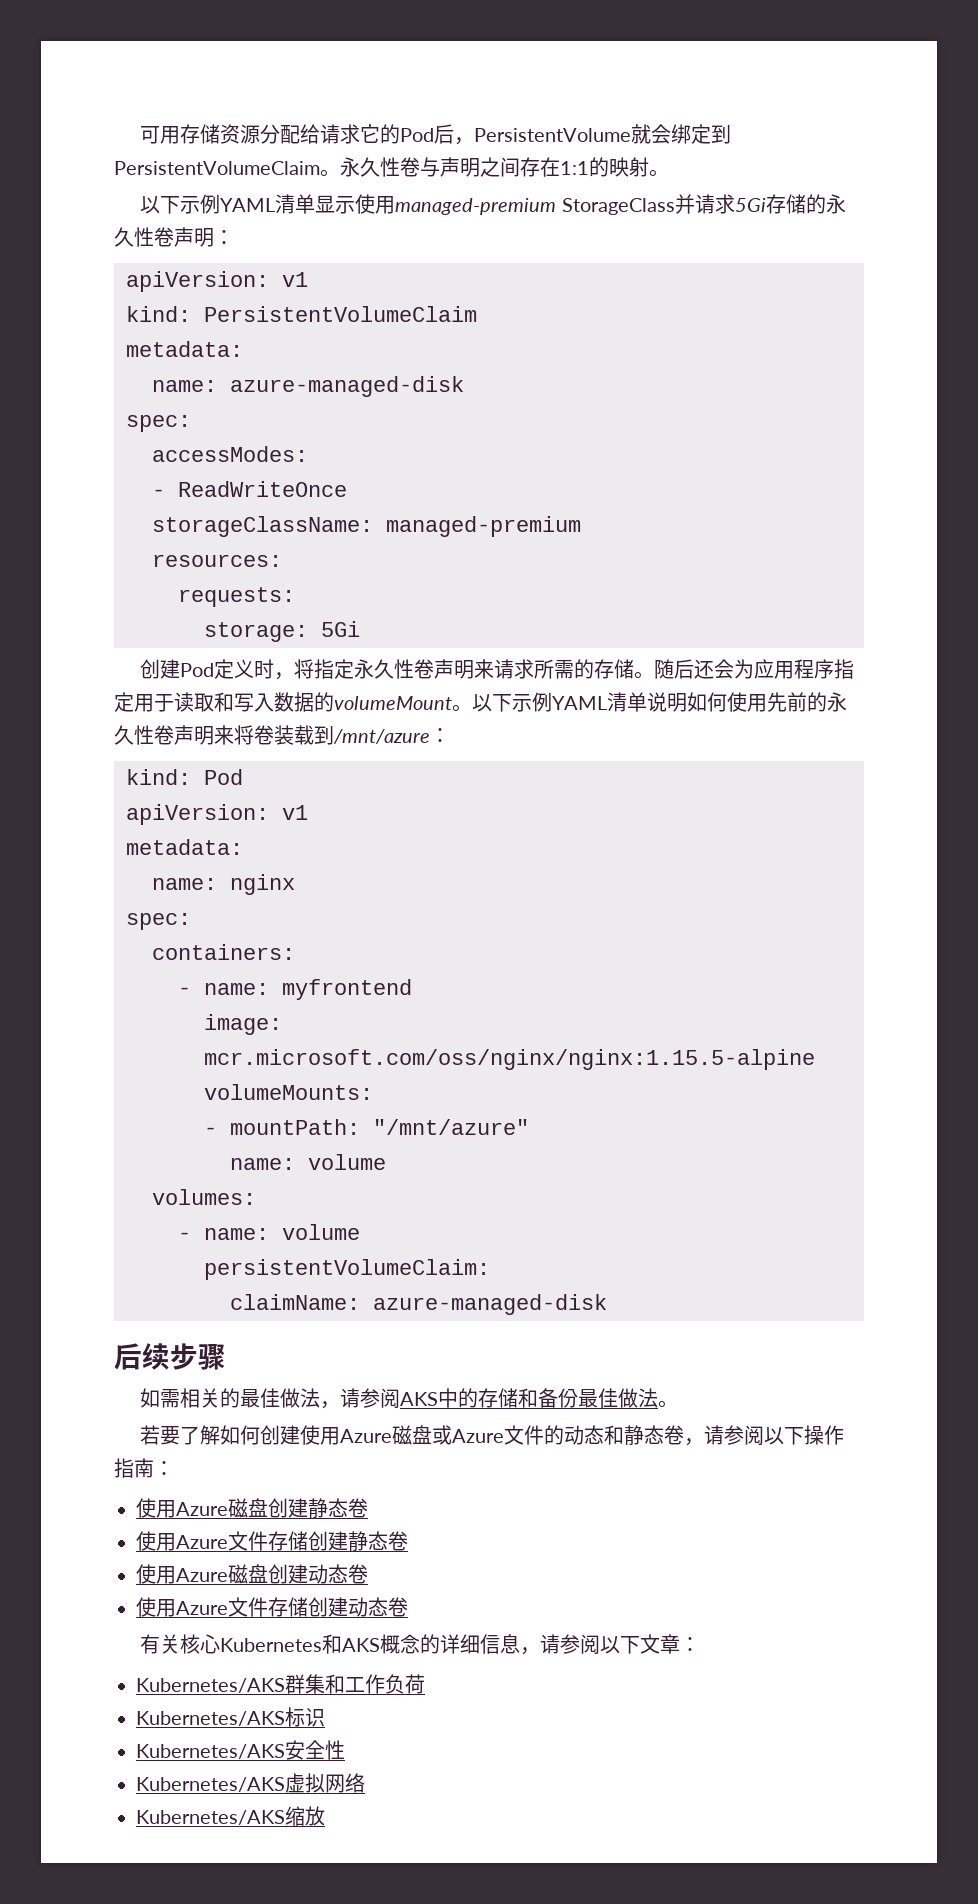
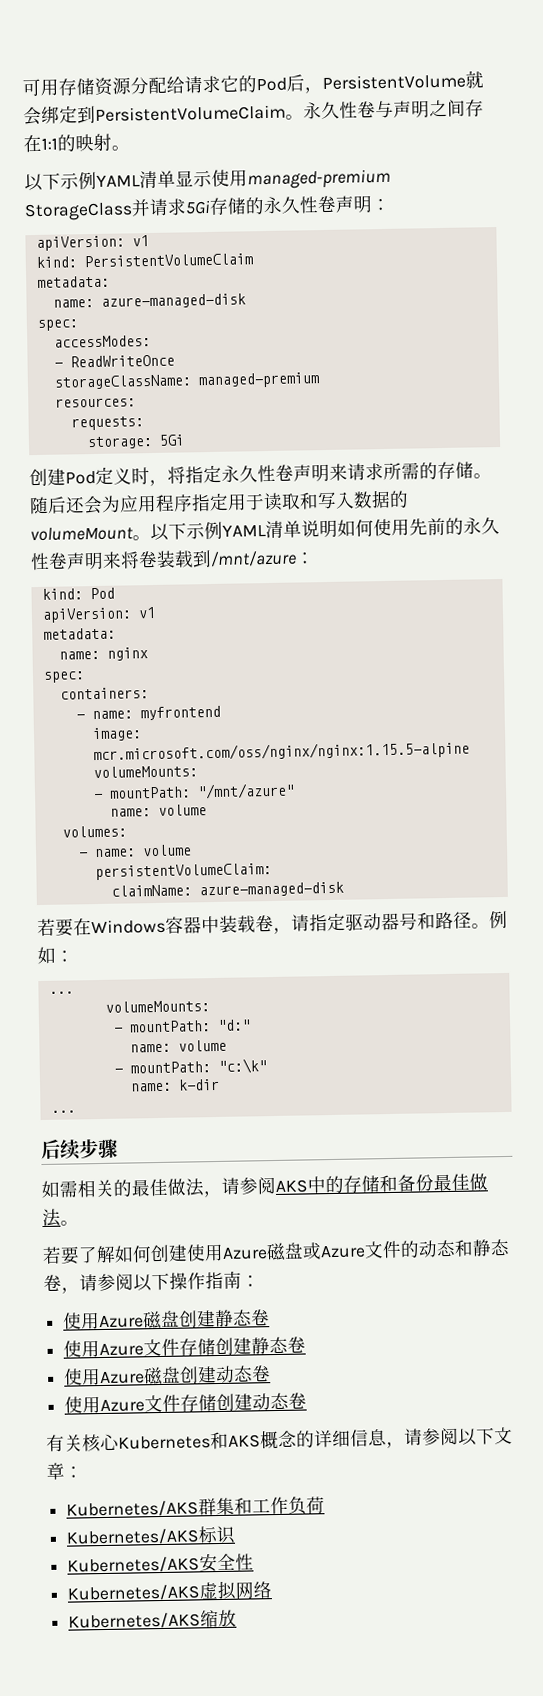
+ 若要在Windows容器中装载卷，请指定驱动器号和路径。例如：
+ ...
+ volumeMounts:
+ - mountPath: "d:"
+ name: volume
+ - mountPath: "c:\k"
+ name: k-dir
+ ...

